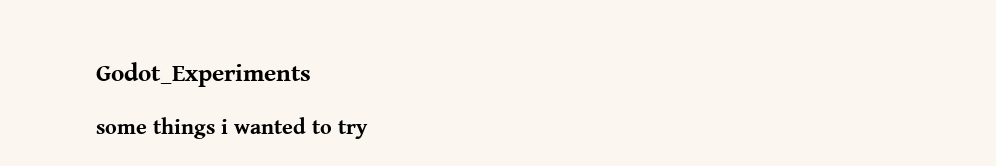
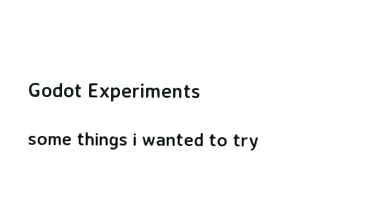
- Godot_Experiments
+ Godot Experiments

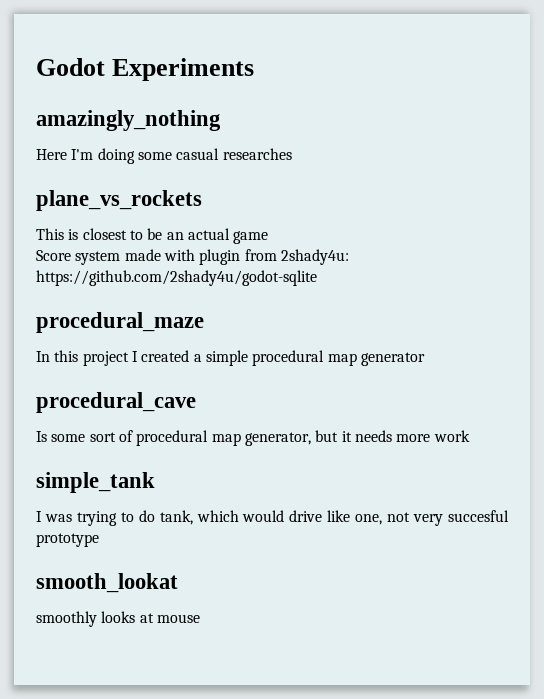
- some things i wanted to try
+ amazingly_nothing
+ Here I'm doing some casual researches
+ plane_vs_rockets
+ This is closest to be an actual game
+ Score system made with plugin from 2shady4u: https://github.com/2shady4u/godot-sqlite
+ procedural_maze
+ In this project I created a simple procedural map generator
+ procedural_cave
+ Is some sort of procedural map generator, but it needs more work
+ simple_tank
+ I was trying to do tank, which would drive like one, not very succesful prototype
+ smooth_lookat
+ smoothly looks at mouse

